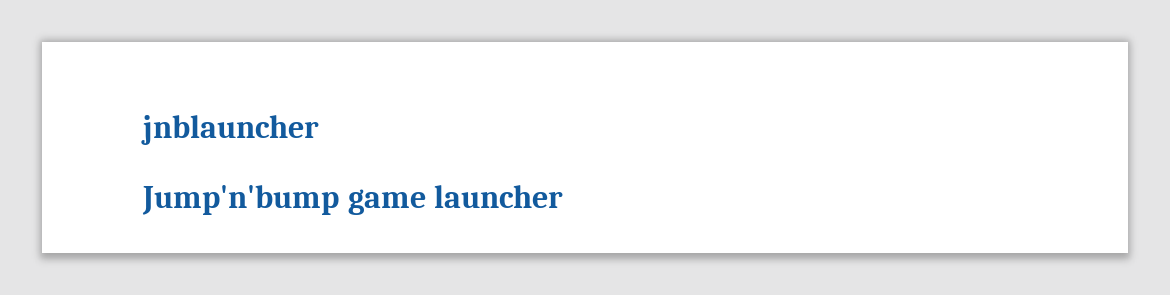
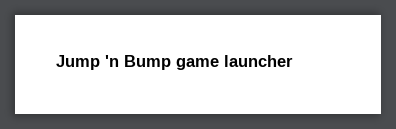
- jnblauncher
- Jump'n'bump game launcher
+ Jump 'n Bump game launcher

